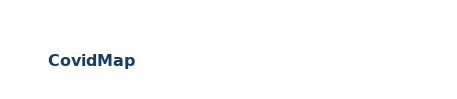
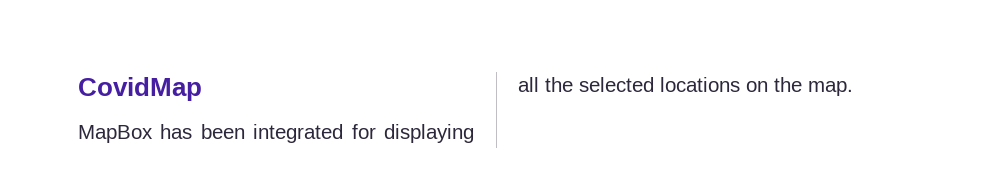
+ MapBox has been integrated for displaying all the selected locations on the map.

